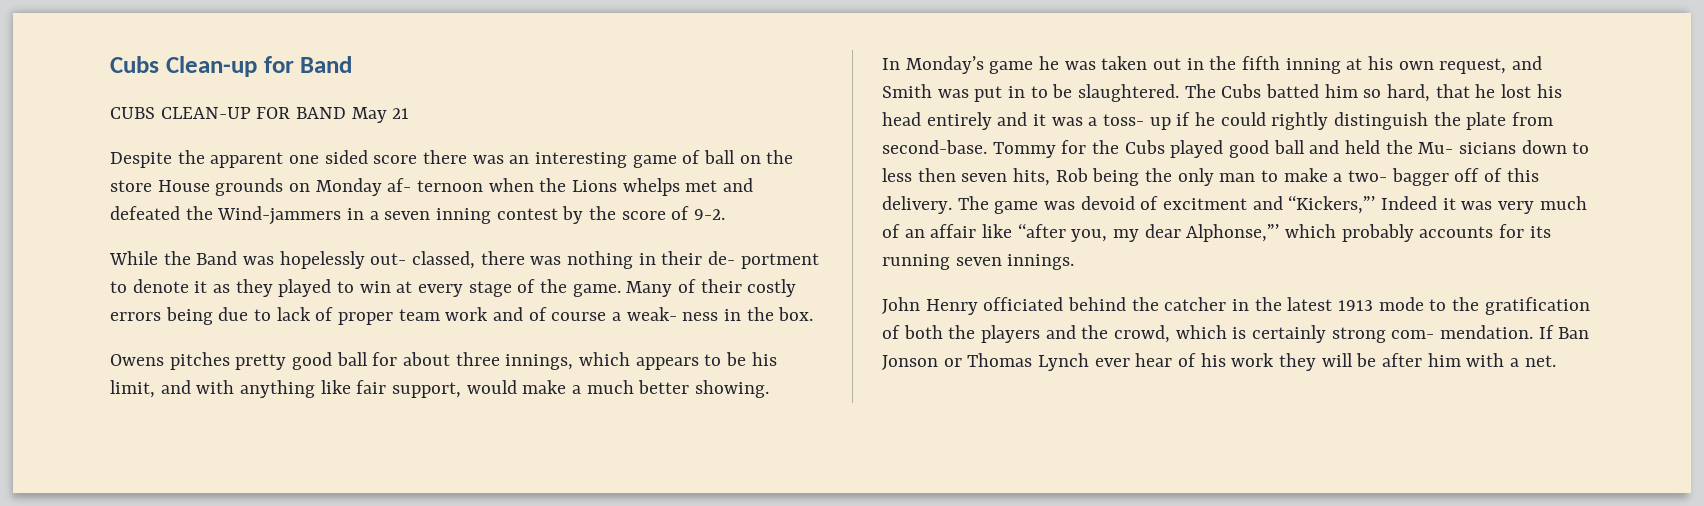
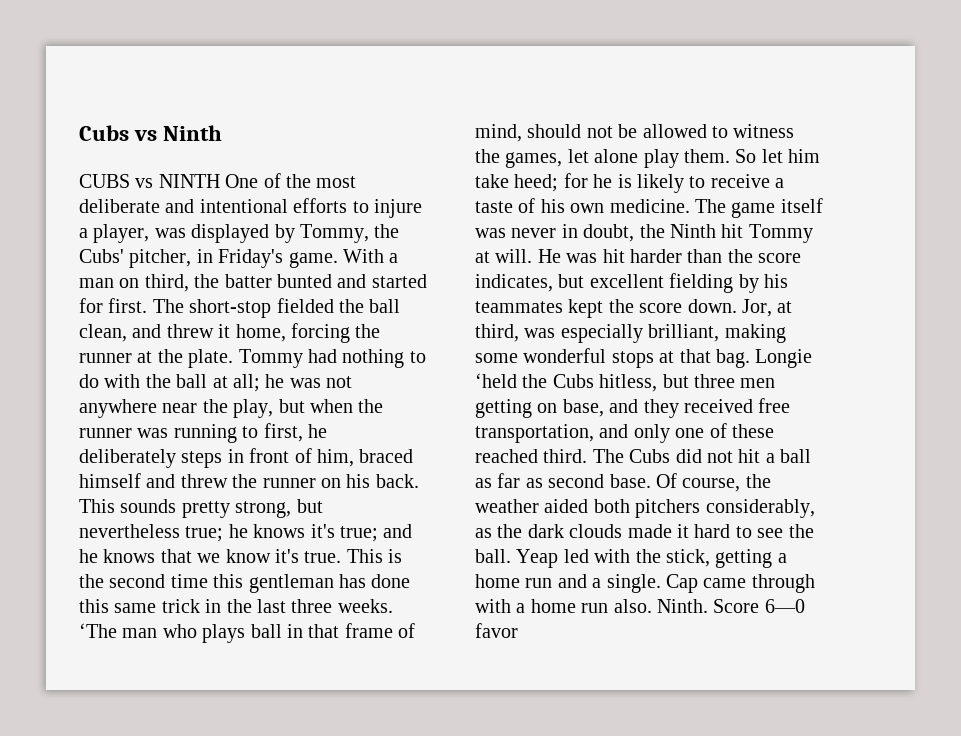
- Cubs Clean-up for Band
- CUBS CLEAN-UP FOR BAND May 21
- Despite the apparent one sided score there was an interesting game of ball on the store House grounds on Monday af- ternoon when the Lions whelps met and defeated the Wind-jammers in a seven inning contest by the score of 9-2.
- While the Band was hopelessly out- classed, there was nothing in their de- portment to denote it as they played to win at every stage of the game. Many of their costly errors being due to lack of proper team work and of course a weak- ness in the box.
- Owens pitches pretty good ball for about three innings, which appears to be his limit, and with anything like fair support, would make a much better showing.
- In Monday’s game he was taken out in the fifth inning at his own request, and Smith was put in to be slaughtered. The Cubs batted him so hard, that he lost his head entirely and it was a toss- up if he could rightly distinguish the plate from second-base. Tommy for the Cubs played good ball and held the Mu- sicians down to less then seven hits, Rob being the only man to make a two- bagger off of this delivery. The game was devoid of excitment and ‘‘Kickers,”’ Indeed it was very much of an affair like ‘‘after you, my dear Alphonse,”’ which probably accounts for its running seven innings.
- John Henry officiated behind the catcher in the latest 1913 mode to the gratification of both the players and the crowd, which is certainly strong com- mendation. If Ban Jonson or Thomas Lynch ever hear of his work they will be after him with a net.
+ Cubs vs Ninth
+ CUBS vs NINTH One of the most deliberate and intentional efforts to injure a player, was displayed by Tommy, the Cubs' pitcher, in Friday's game. With a man on third, the batter bunted and started for first. The short-stop fielded the ball clean, and threw it home, forcing the runner at the plate. Tommy had nothing to do with the ball at all; he was not anywhere near the play, but when the runner was running to first, he deliberately steps in front of him, braced himself and threw the runner on his back. This sounds pretty strong, but nevertheless true; he knows it's true; and he knows that we know it's true. This is the second time this gentleman has done this same trick in the last three weeks. ‘The man who plays ball in that frame of mind, should not be allowed to witness the games, let alone play them. So let him take heed; for he is likely to receive a taste of his own medicine. The game itself was never in doubt, the Ninth hit Tommy at will. He was hit harder than the score indicates, but excellent fielding by his teammates kept the score down. Jor, at third, was especially brilliant, making some wonderful stops at that bag. Longie ‘held the Cubs hitless, but three men getting on base, and they received free transportation, and only one of these reached third. The Cubs did not hit a ball as far as second base. Of course, the weather aided both pitchers considerably, as the dark clouds made it hard to see the ball. Yeap led with the stick, getting a home run and a single. Cap came through with a home run also. Ninth. Score 6—0 favor

